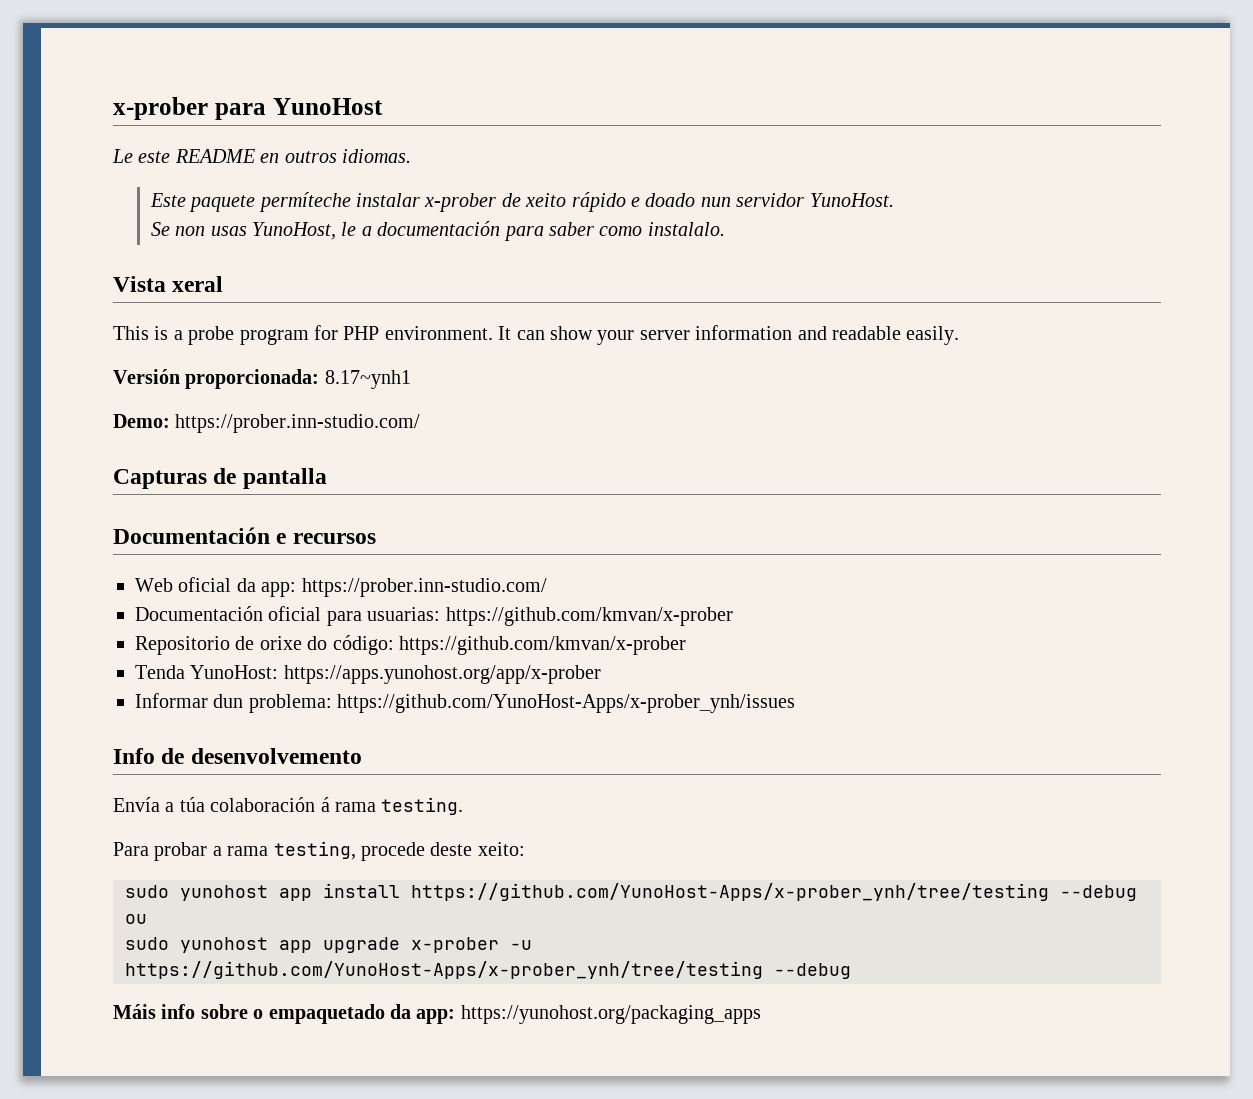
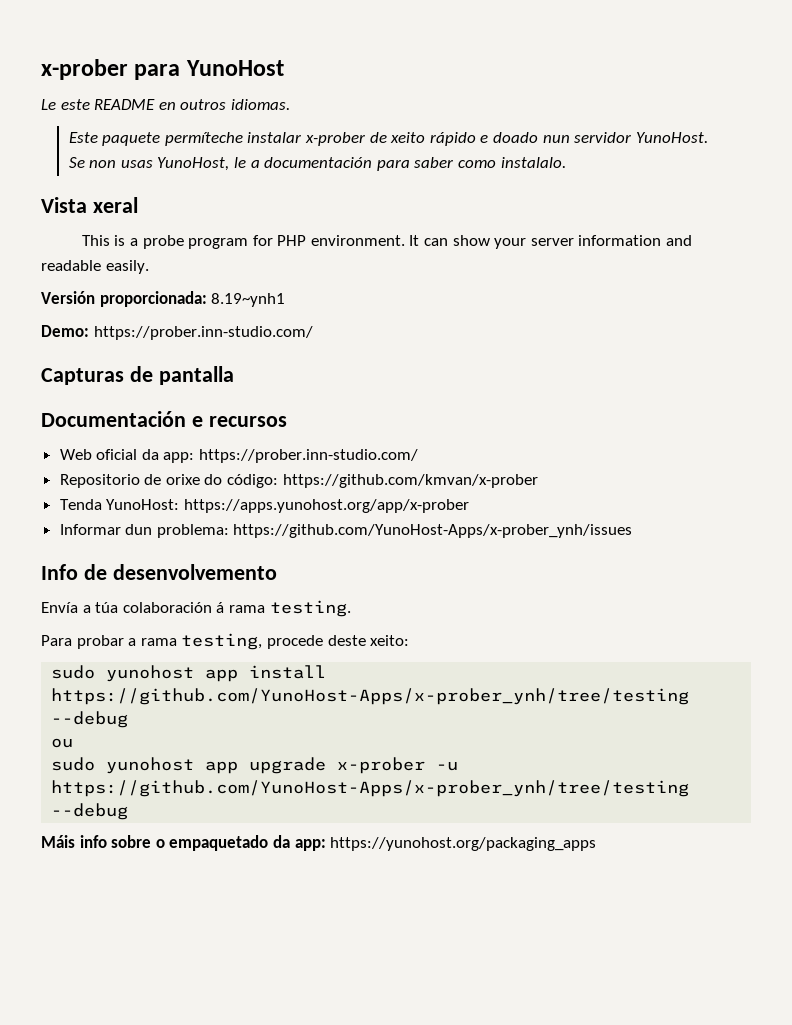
- Versión proporcionada: 8.17~ynh1
+ Versión proporcionada: 8.19~ynh1
- Documentación oficial para usuarias: https://github.com/kmvan/x-prober

